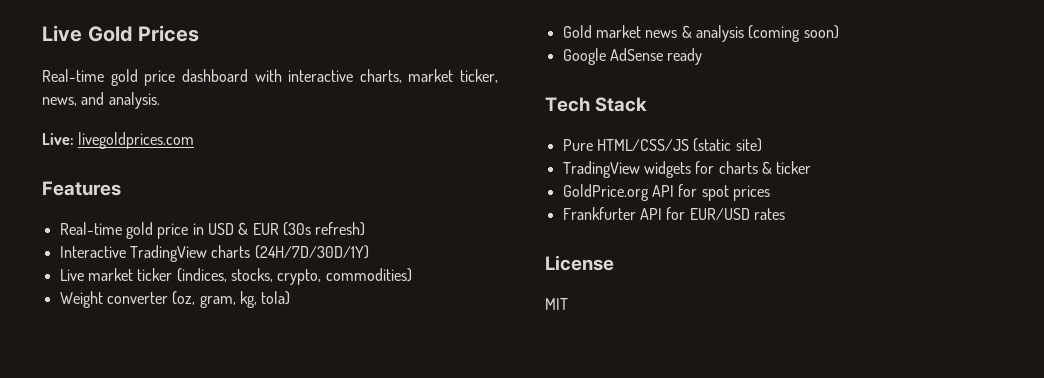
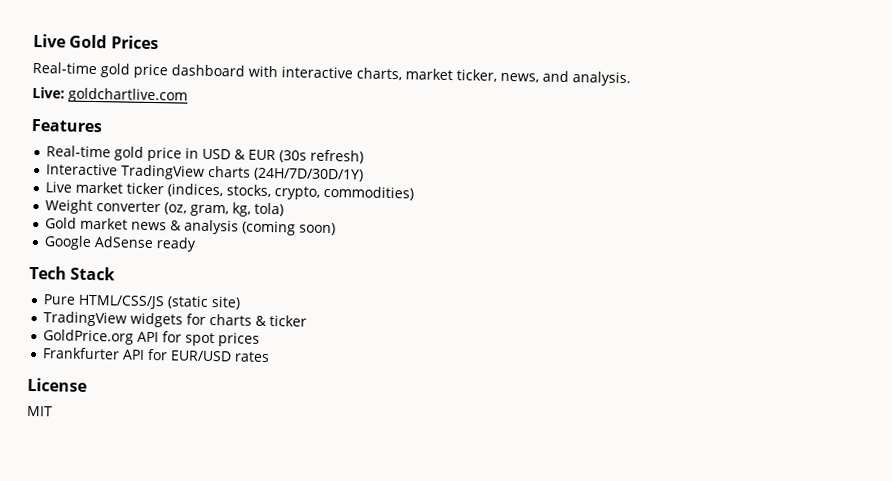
- Live: livegoldprices.com
+ Live: goldchartlive.com

